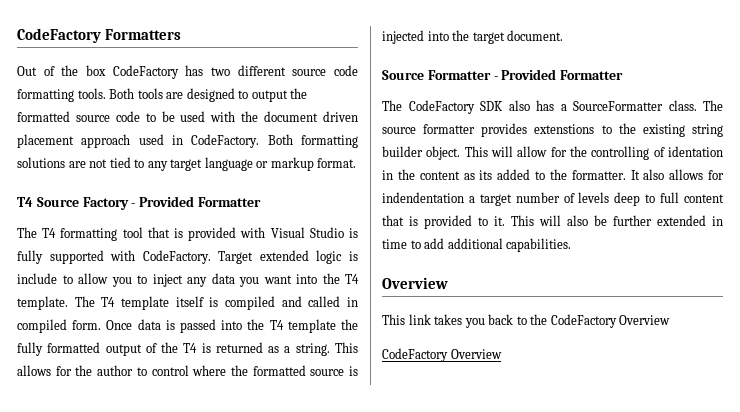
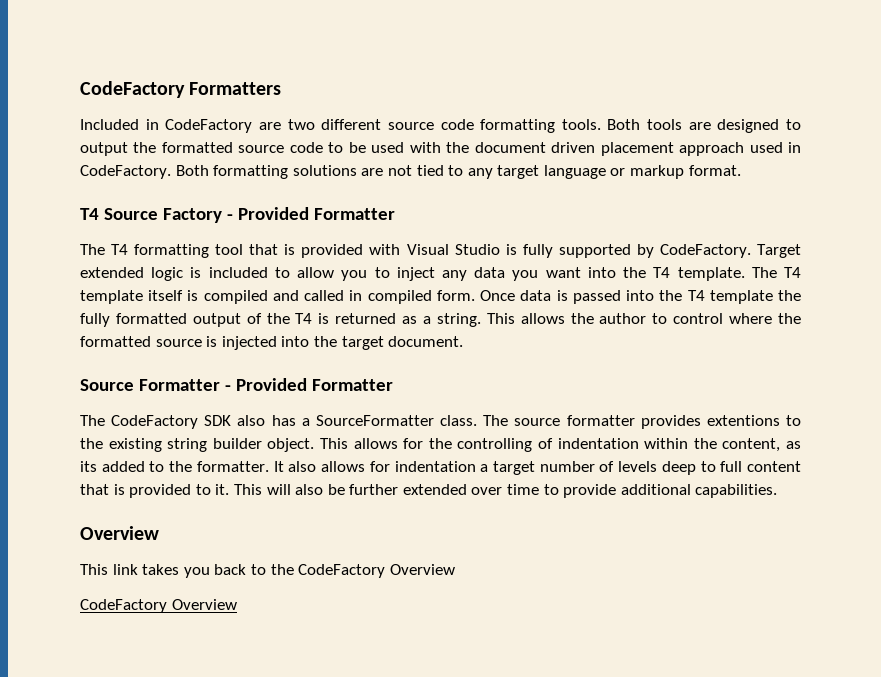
- Out of the box CodeFactory has two different source code formatting tools.
+ Included in CodeFactory are two different source code formatting tools.
- The T4 formatting tool that is provided with Visual Studio is fully supported with CodeFactory.
+ The T4 formatting tool that is provided with Visual Studio is fully supported by CodeFactory.
- Target extended logic is include to allow you to inject any data you want into the T4 template.
+ Target extended logic is included to allow you to inject any data you want into the T4 template.
- This allows for the author to control where the formatted source is injected into the target document.
+ This allows the author to control where the formatted source is injected into the target document.
- The source formatter provides extenstions to the existing string builder object.
+ The source formatter provides extentions to the existing string builder object.
- This will allow for the controlling of identation in the content as its added to the formatter.
+ This allows for the controlling of indentation within the content, as its added to the formatter.
- It also allows for indendentation a target number of levels deep to full content that is provided to it.
+ It also allows for indentation a target number of levels deep to full content that is provided to it.
- This will also be further extended in time to add additional capabilities.
+ This will also be further extended over time to provide additional capabilities.

